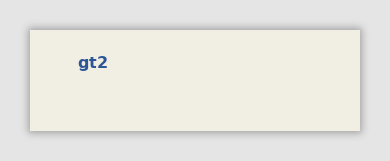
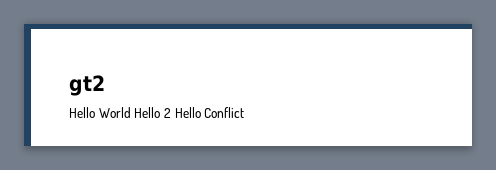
+ Hello World Hello 2 Hello Conflict

